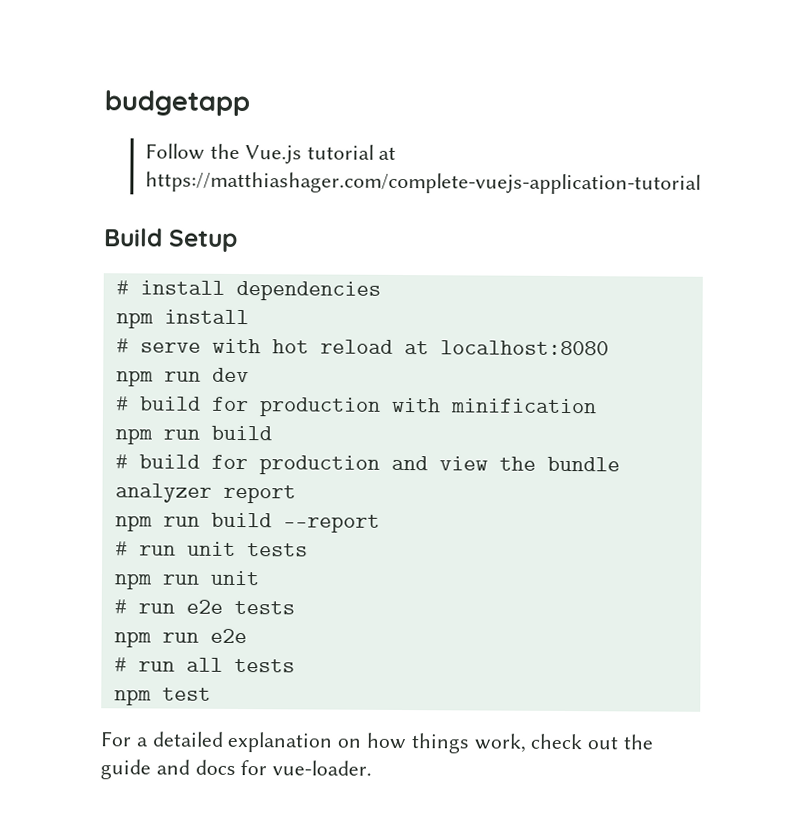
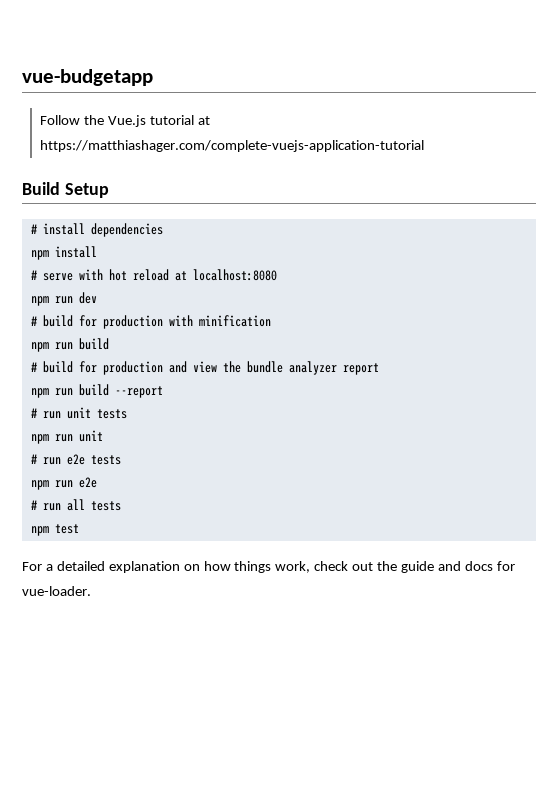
- budgetapp
+ vue-budgetapp

